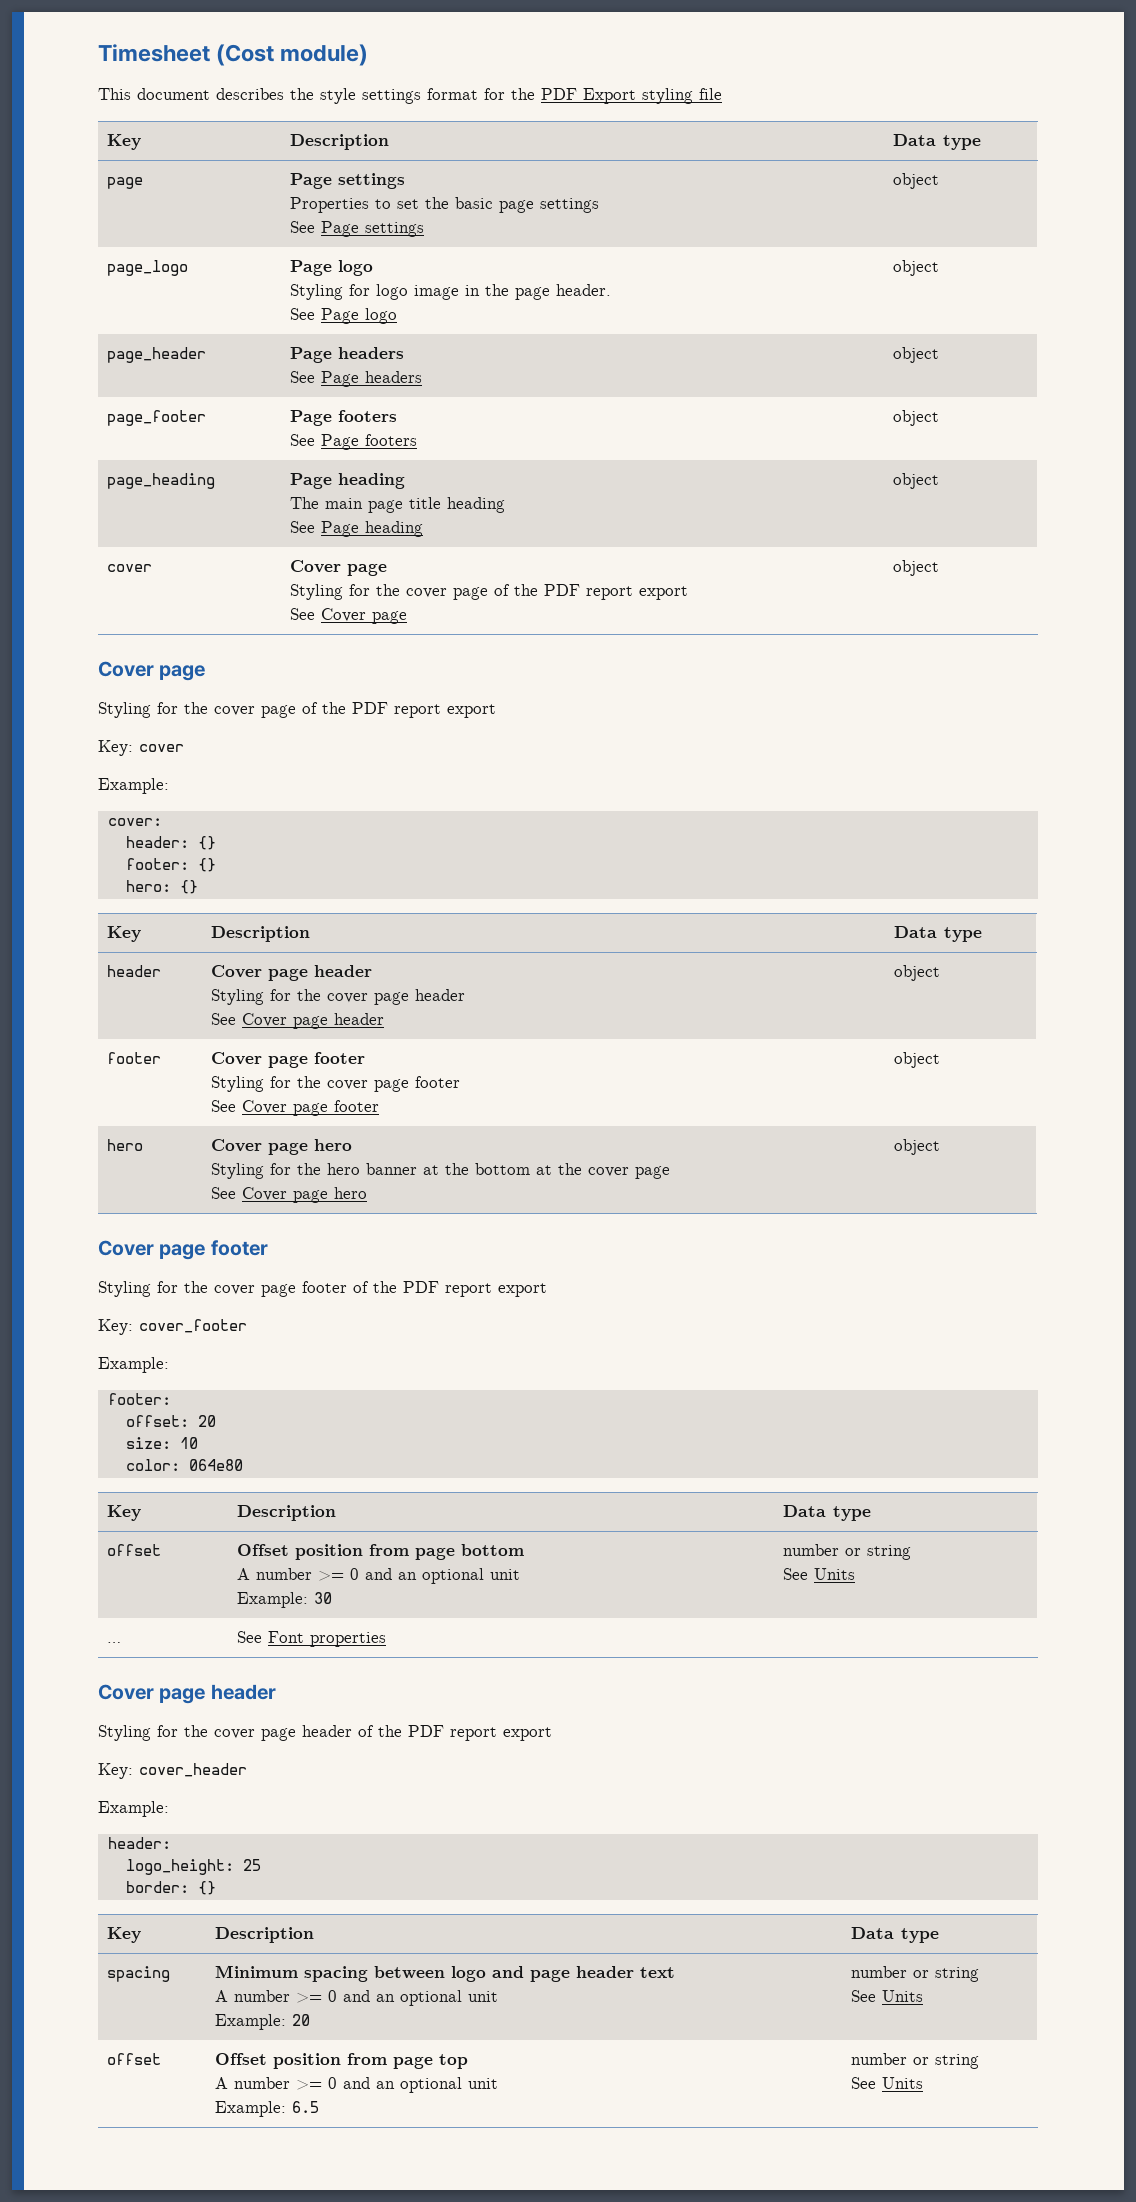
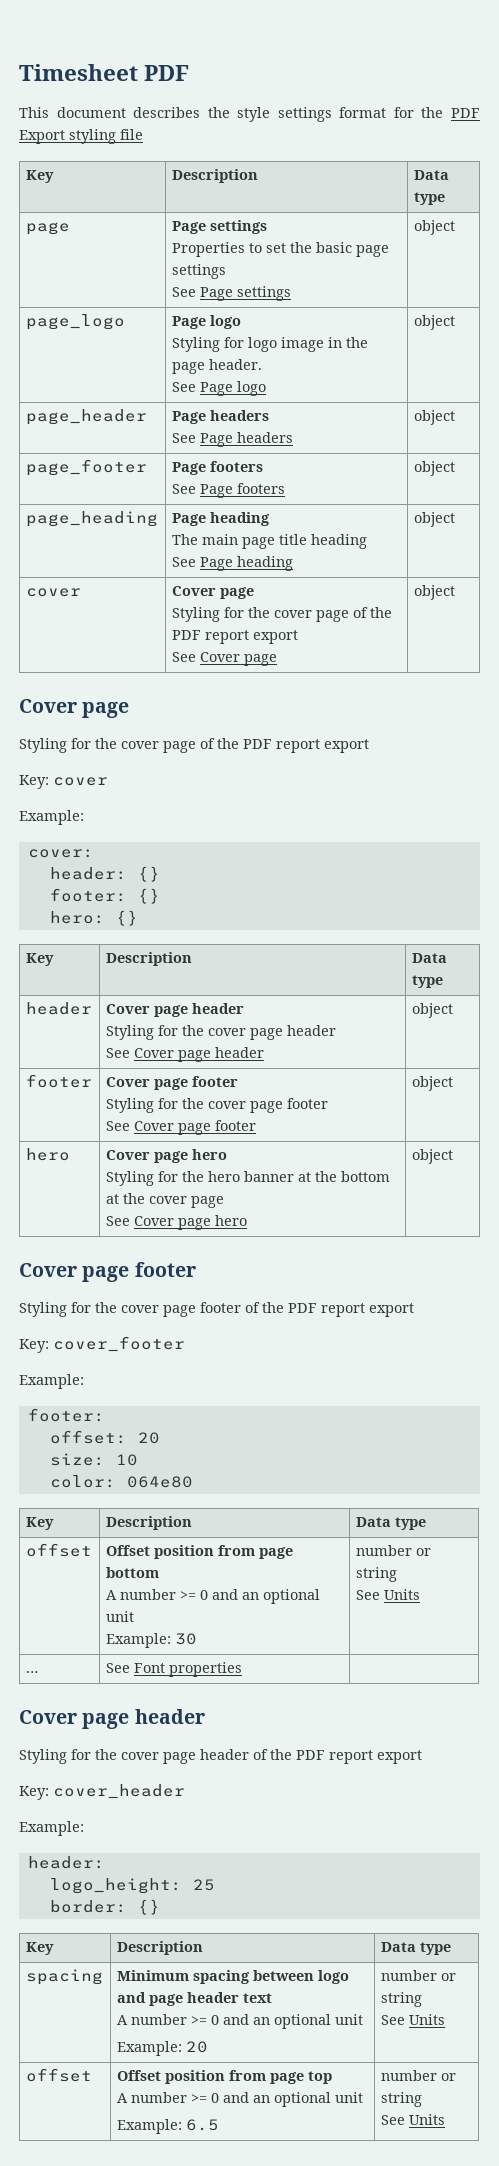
- Timesheet (Cost module)
+ Timesheet PDF

